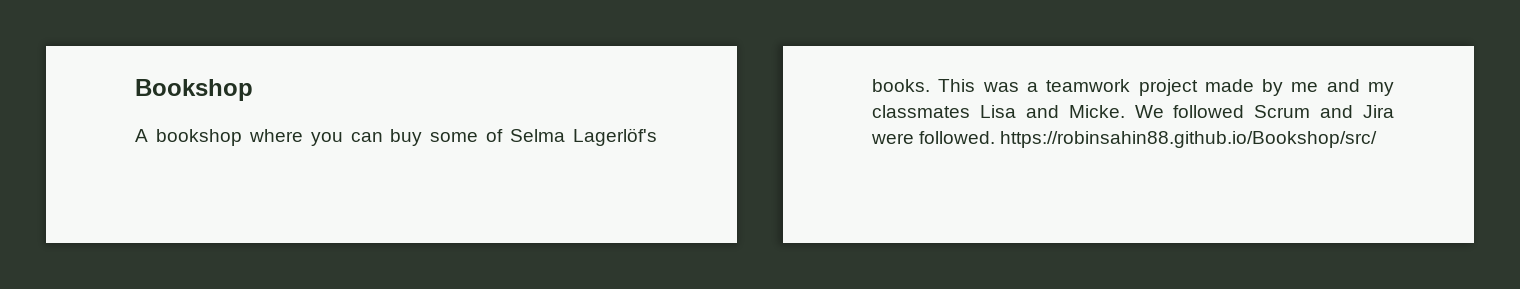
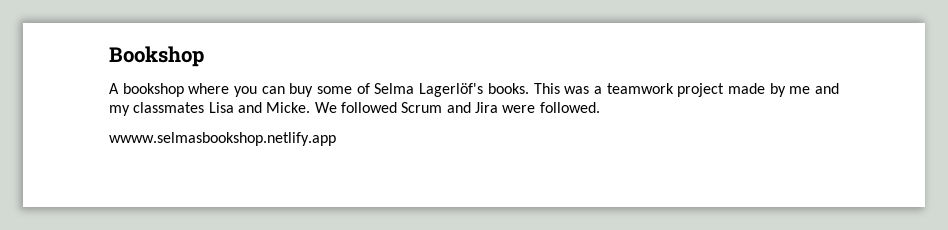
- We followed Scrum and Jira were followed. https://robinsahin88.github.io/Bookshop/src/
+ We followed Scrum and Jira were followed.
+ wwww.selmasbookshop.netlify.app

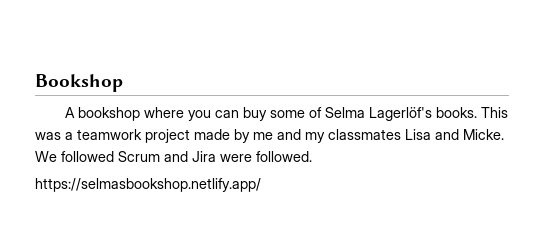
- wwww.selmasbookshop.netlify.app
+ https://selmasbookshop.netlify.app/

